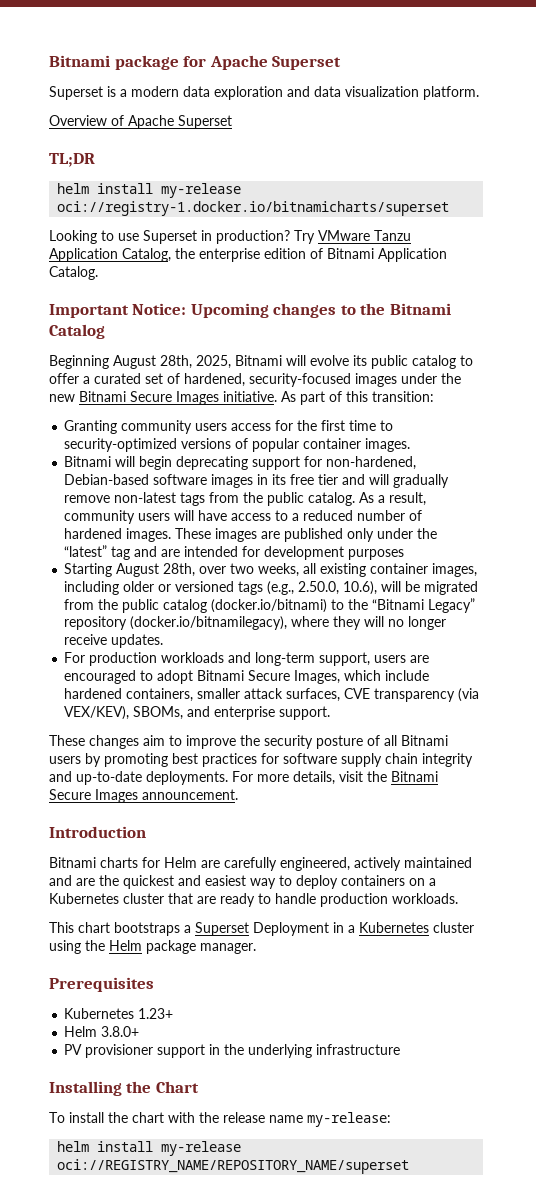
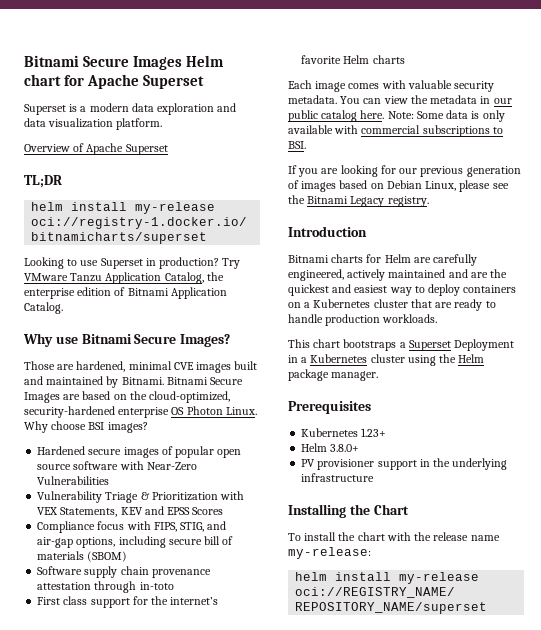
- Bitnami package for Apache Superset
+ Bitnami Secure Images Helm chart for Apache Superset
- Important Notice: Upcoming changes to the Bitnami Catalog
- Beginning August 28th, 2025, Bitnami will evolve its public catalog to offer a curated set of hardened, security-focused images under the new Bitnami Secure Images initiative. As part of this transition:
- Granting community users access for the first time to security-optimized versions of popular container images.
- Bitnami will begin deprecating support for non-hardened, Debian-based software images in its free tier and will gradually remove non-latest tags from the public catalog. As a result, community users will have access to a reduced number of hardened images. These images are published only under the “latest” tag and are intended for development purposes
- Starting August 28th, over two weeks, all existing container images, including older or versioned tags (e.g., 2.50.0, 10.6), will be migrated from the public catalog (docker.io/bitnami) to the “Bitnami Legacy” repository (docker.io/bitnamilegacy), where they will no longer receive updates.
- For production workloads and long-term support, users are encouraged to adopt Bitnami Secure Images, which include hardened containers, smaller attack surfaces, CVE transparency (via VEX/KEV), SBOMs, and enterprise support.
- These changes aim to improve the security posture of all Bitnami users by promoting best practices for software supply chain integrity and up-to-date deployments. For more details, visit the Bitnami Secure Images announcement.
+ Why use Bitnami Secure Images?
+ Those are hardened, minimal CVE images built and maintained by Bitnami. Bitnami Secure Images are based on the cloud-optimized, security-hardened enterprise OS Photon Linux. Why choose BSI images?
+ Hardened secure images of popular open source software with Near-Zero Vulnerabilities
+ Vulnerability Triage & Prioritization with VEX Statements, KEV and EPSS Scores
+ Compliance focus with FIPS, STIG, and air-gap options, including secure bill of materials (SBOM)
+ Software supply chain provenance attestation through in-toto
+ First class support for the internet’s favorite Helm charts
+ Each image comes with valuable security metadata. You can view the metadata in our public catalog here. Note: Some data is only available with commercial subscriptions to BSI.
+ If you are looking for our previous generation of images based on Debian Linux, please see the Bitnami Legacy registry.

